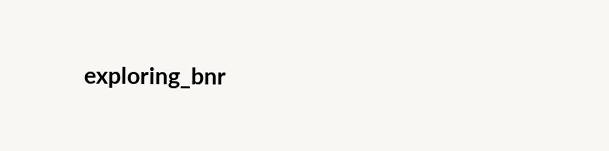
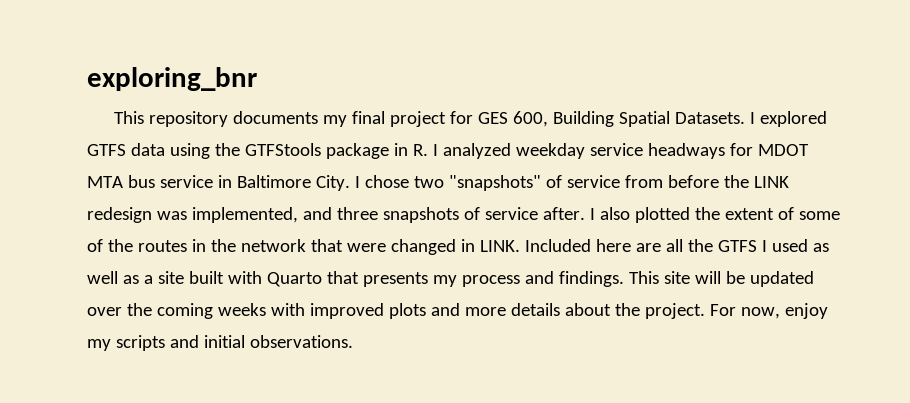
+ This repository documents my final project for GES 600, Building Spatial Datasets. I explored GTFS data using the GTFStools package in R. I analyzed weekday service headways for MDOT MTA bus service in Baltimore City. I chose two "snapshots" of service from before the LINK redesign was implemented, and three snapshots of service after. I also plotted the extent of some of the routes in the network that were changed in LINK. Included here are all the GTFS I used as well as a site built with Quarto that presents my process and findings. This site will be updated over the coming weeks with improved plots and more details about the project. For now, enjoy my scripts and initial observations.

